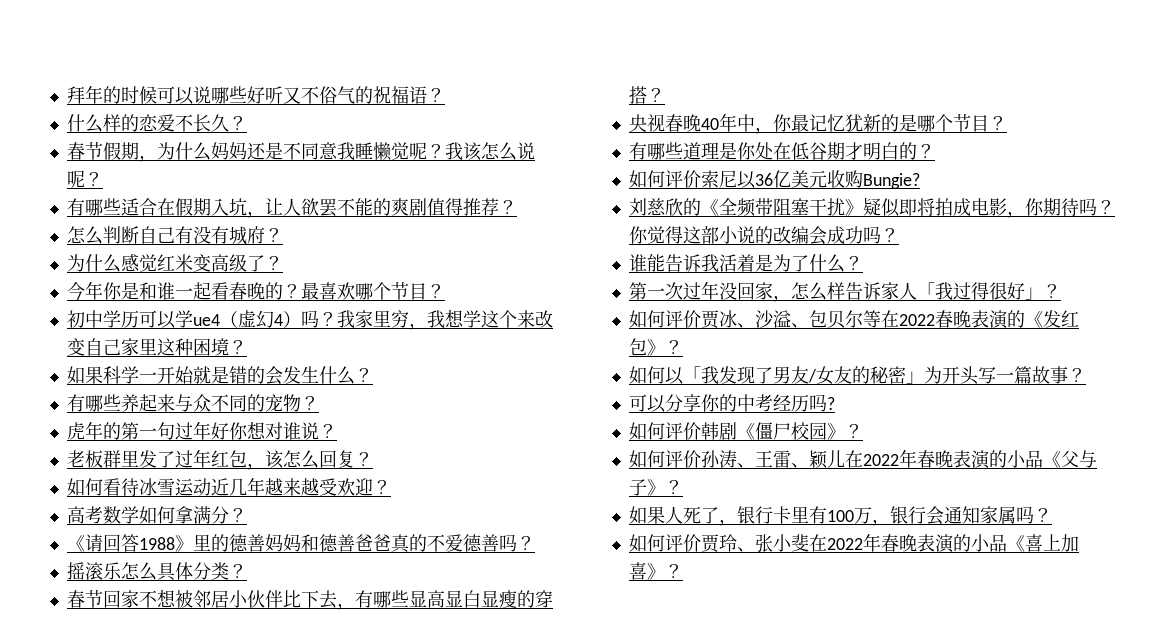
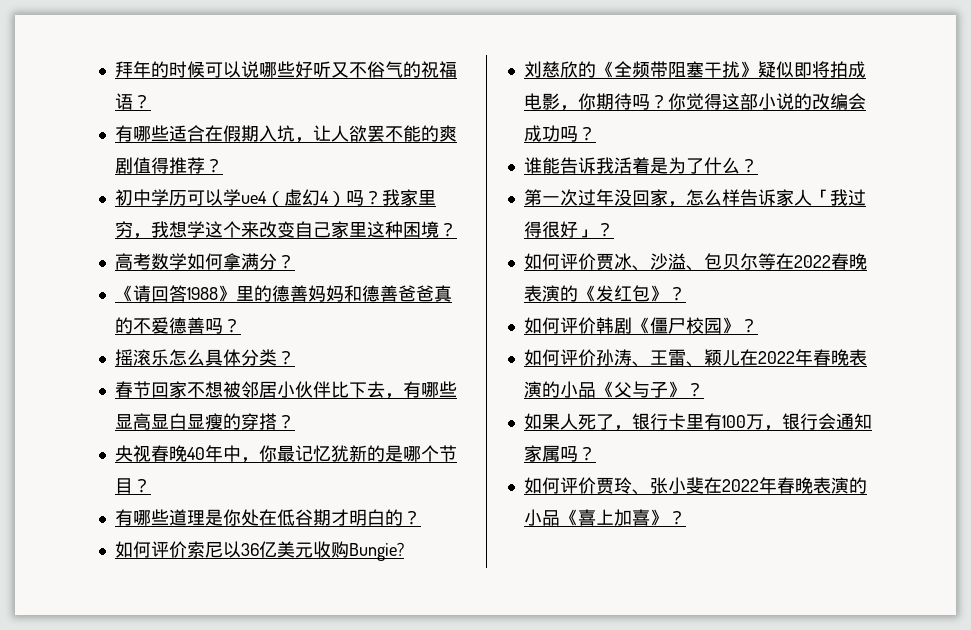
- 什么样的恋爱不长久？
- 春节假期，为什么妈妈还是不同意我睡懒觉呢？我该怎么说呢？
- 怎么判断自己有没有城府？
- 为什么感觉红米变高级了？
- 今年你是和谁一起看春晚的？最喜欢哪个节目？
- 如果科学一开始就是错的会发生什么？
- 有哪些养起来与众不同的宠物？
- 虎年的第一句过年好你想对谁说？
- 老板群里发了过年红包，该怎么回复？
- 如何看待冰雪运动近几年越来越受欢迎？
- 如何以「我发现了男友/女友的秘密」为开头写一篇故事？
- 可以分享你的中考经历吗?

